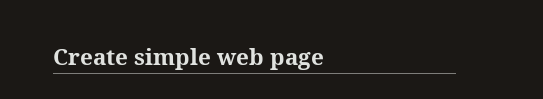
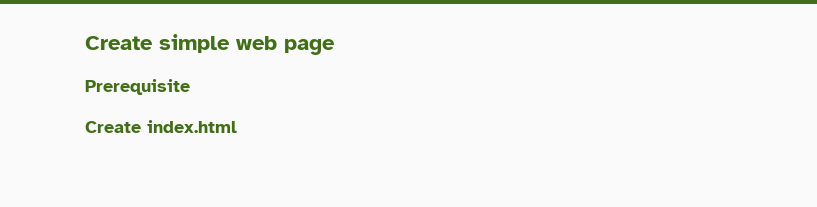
+ Prerequisite
+ Create index.html

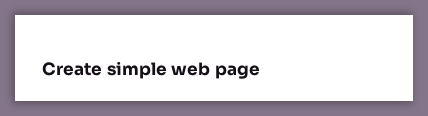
- Prerequisite
- Create index.html

